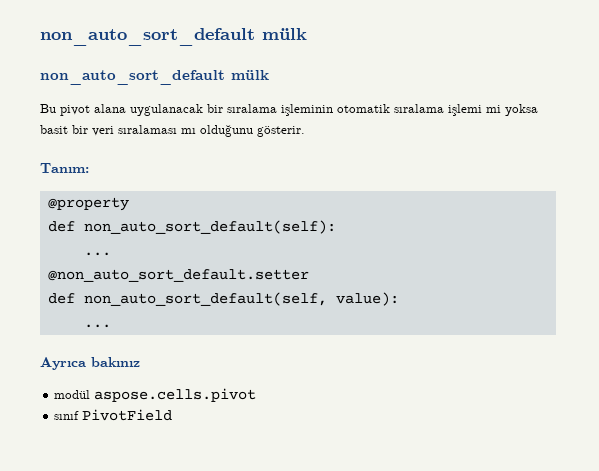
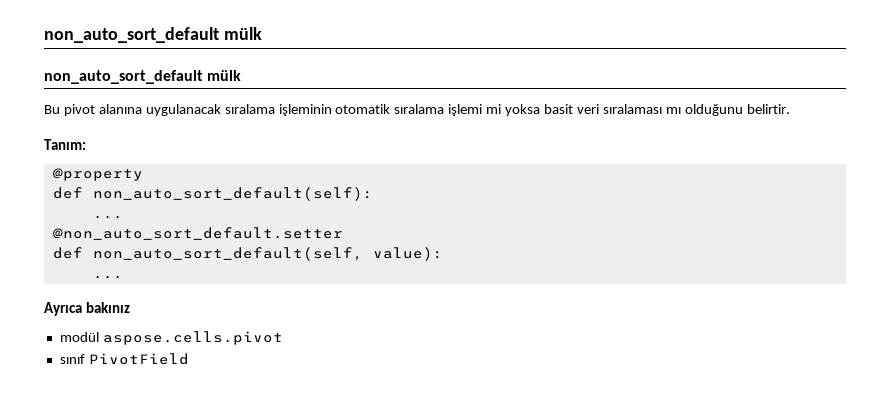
- Bu pivot alana uygulanacak bir sıralama işleminin otomatik sıralama işlemi mi yoksa basit bir veri sıralaması mı olduğunu gösterir.
+ Bu pivot alanına uygulanacak sıralama işleminin otomatik sıralama işlemi mi yoksa basit veri sıralaması mı olduğunu belirtir.

